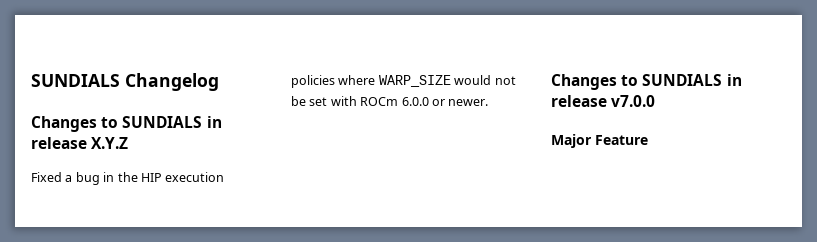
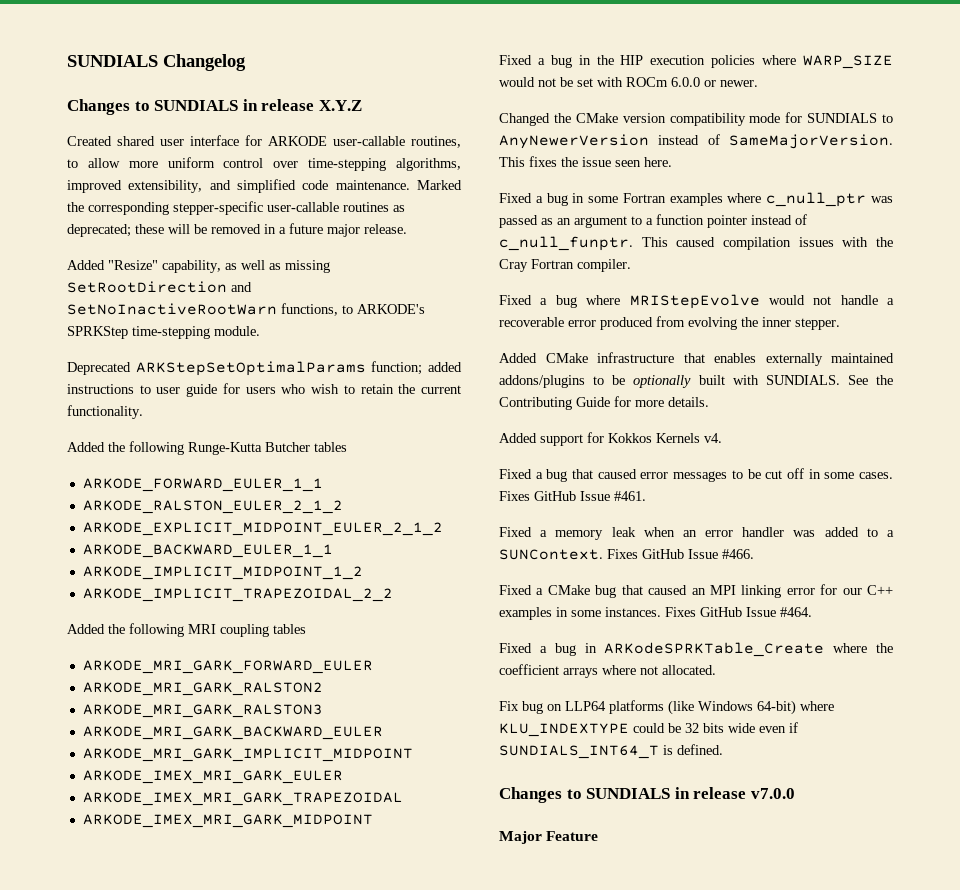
+ Created shared user interface for ARKODE user-callable routines, to allow more uniform control over time-stepping algorithms, improved extensibility, and simplified code maintenance. Marked the corresponding stepper-specific user-callable routines as deprecated; these will be removed in a future major release.
+ Added "Resize" capability, as well as missing SetRootDirection and SetNoInactiveRootWarn functions, to ARKODE's SPRKStep time-stepping module.
+ Deprecated ARKStepSetOptimalParams function; added instructions to user guide for users who wish to retain the current functionality.
+ Added the following Runge-Kutta Butcher tables
+ ARKODE_FORWARD_EULER_1_1
+ ARKODE_RALSTON_EULER_2_1_2
+ ARKODE_EXPLICIT_MIDPOINT_EULER_2_1_2
+ ARKODE_BACKWARD_EULER_1_1
+ ARKODE_IMPLICIT_MIDPOINT_1_2
+ ARKODE_IMPLICIT_TRAPEZOIDAL_2_2
+ Added the following MRI coupling tables
+ ARKODE_MRI_GARK_FORWARD_EULER
+ ARKODE_MRI_GARK_RALSTON2
+ ARKODE_MRI_GARK_RALSTON3
+ ARKODE_MRI_GARK_BACKWARD_EULER
+ ARKODE_MRI_GARK_IMPLICIT_MIDPOINT
+ ARKODE_IMEX_MRI_GARK_EULER
+ ARKODE_IMEX_MRI_GARK_TRAPEZOIDAL
+ ARKODE_IMEX_MRI_GARK_MIDPOINT
+ Changed the CMake version compatibility mode for SUNDIALS to AnyNewerVersion instead of SameMajorVersion. This fixes the issue seen here.
+ Fixed a bug in some Fortran examples where c_null_ptr was passed as an argument to a function pointer instead of c_null_funptr. This caused compilation issues with the Cray Fortran compiler.
+ Fixed a bug where MRIStepEvolve would not handle a recoverable error produced from evolving the inner stepper.
+ Added CMake infrastructure that enables externally maintained addons/plugins to be optionally built with SUNDIALS. See the Contributing Guide for more details.
+ Added support for Kokkos Kernels v4.
+ Fixed a bug that caused error messages to be cut off in some cases. Fixes GitHub Issue #461.
+ Fixed a memory leak when an error handler was added to a SUNContext. Fixes GitHub Issue #466.
+ Fixed a CMake bug that caused an MPI linking error for our C++ examples in some instances. Fixes GitHub Issue #464.
+ Fixed a bug in ARKodeSPRKTable_Create where the coefficient arrays where not allocated.
+ Fix bug on LLP64 platforms (like Windows 64-bit) where KLU_INDEXTYPE could be 32 bits wide even if SUNDIALS_INT64_T is defined.

